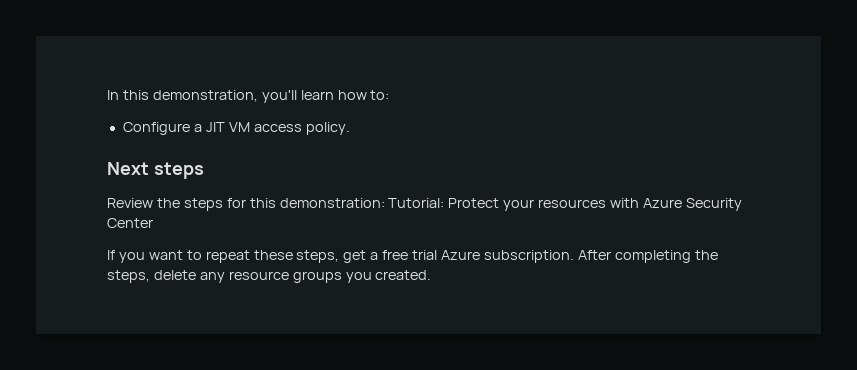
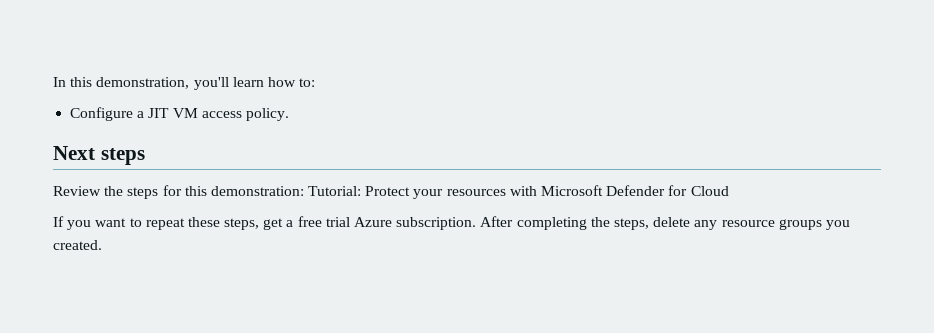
- Review the steps for this demonstration: Tutorial: Protect your resources with Azure Security Center
+ Review the steps for this demonstration: Tutorial: Protect your resources with Microsoft Defender for Cloud

